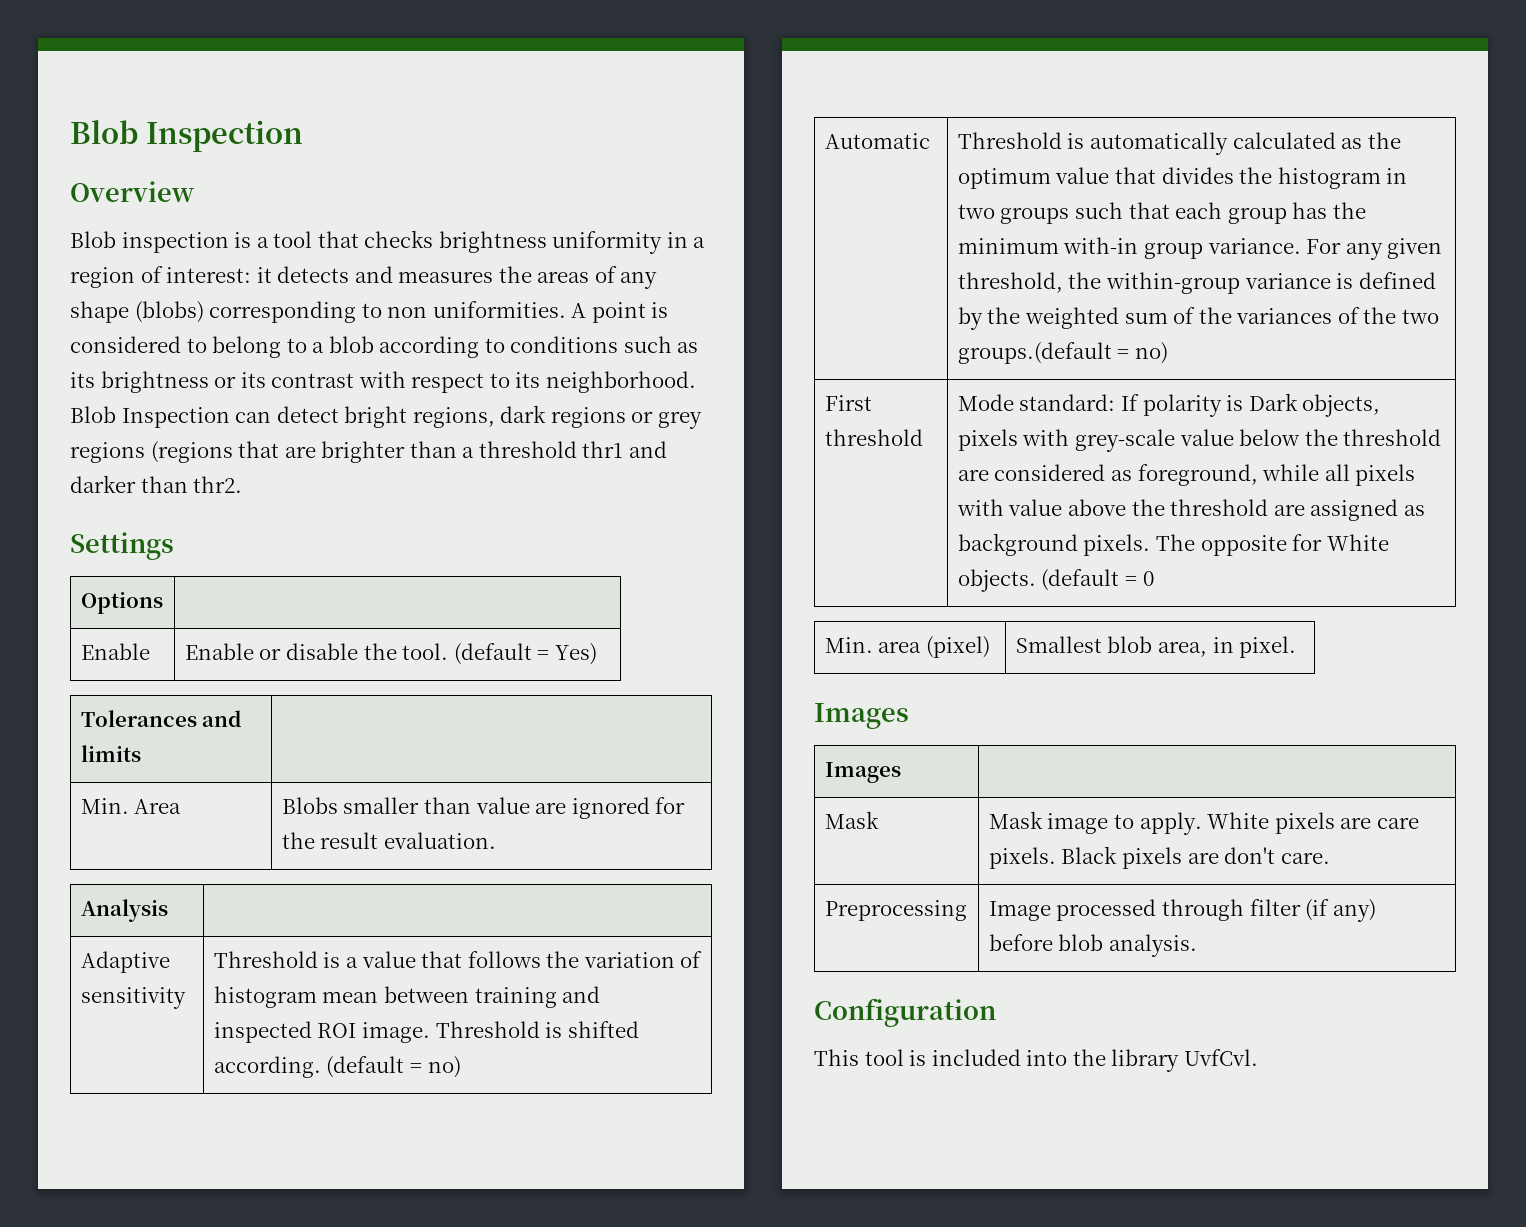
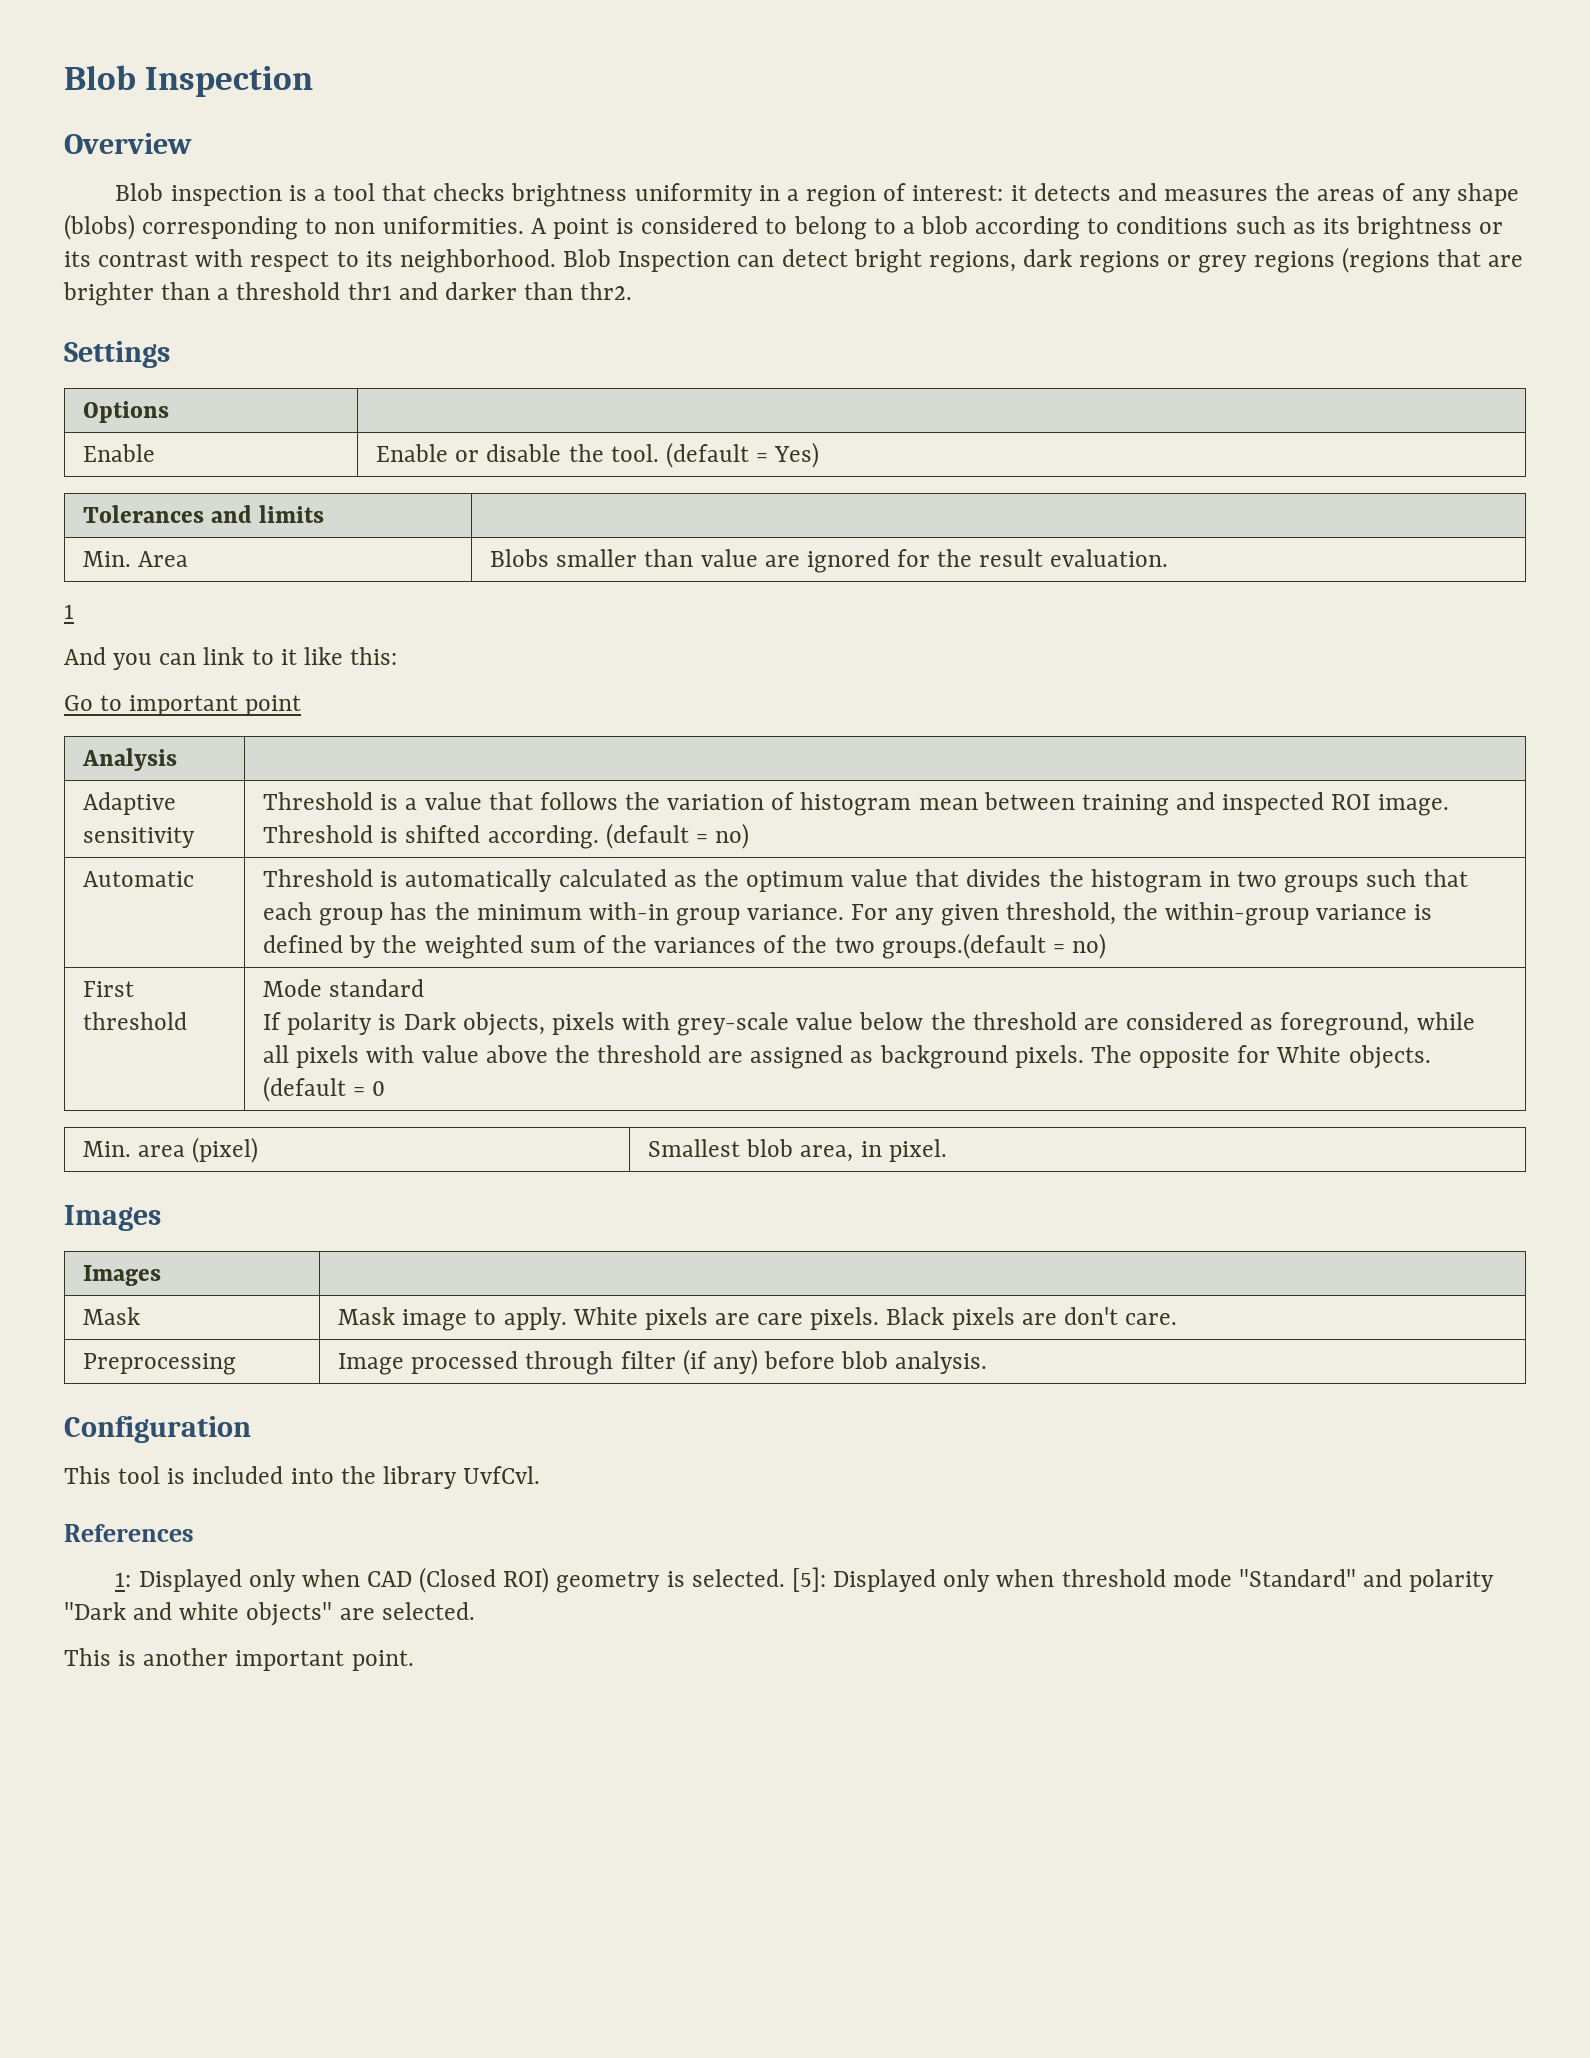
  Min. Area | Blobs smaller than value are ignored for the result evaluation.
+ 1
+ And you can link to it like this:
+ Go to important point
- Mode standard: If polarity is Dark objects, pixels with grey-scale value below the threshold are considered as foreground, while all pixels with value above the threshold are assigned as background pixels.
+ Mode standard
+ If polarity is Dark objects, pixels with grey-scale value below the threshold are considered as foreground, while all pixels with value above the threshold are assigned as background pixels.
+ References
+ 1: Displayed only when CAD (Closed ROI) geometry is selected. [5]: Displayed only when threshold mode "Standard" and polarity "Dark and white objects" are selected.
+ This is another important point.

